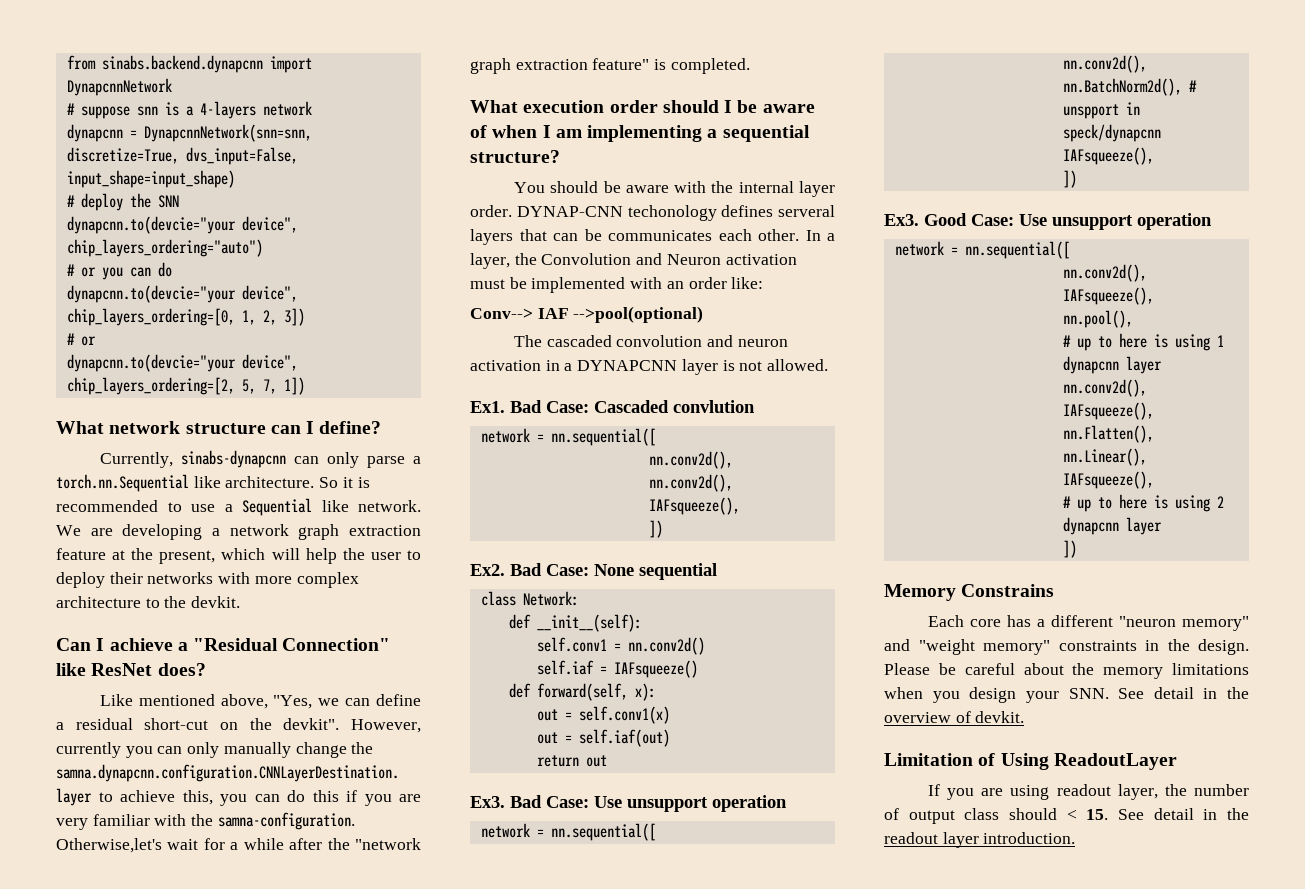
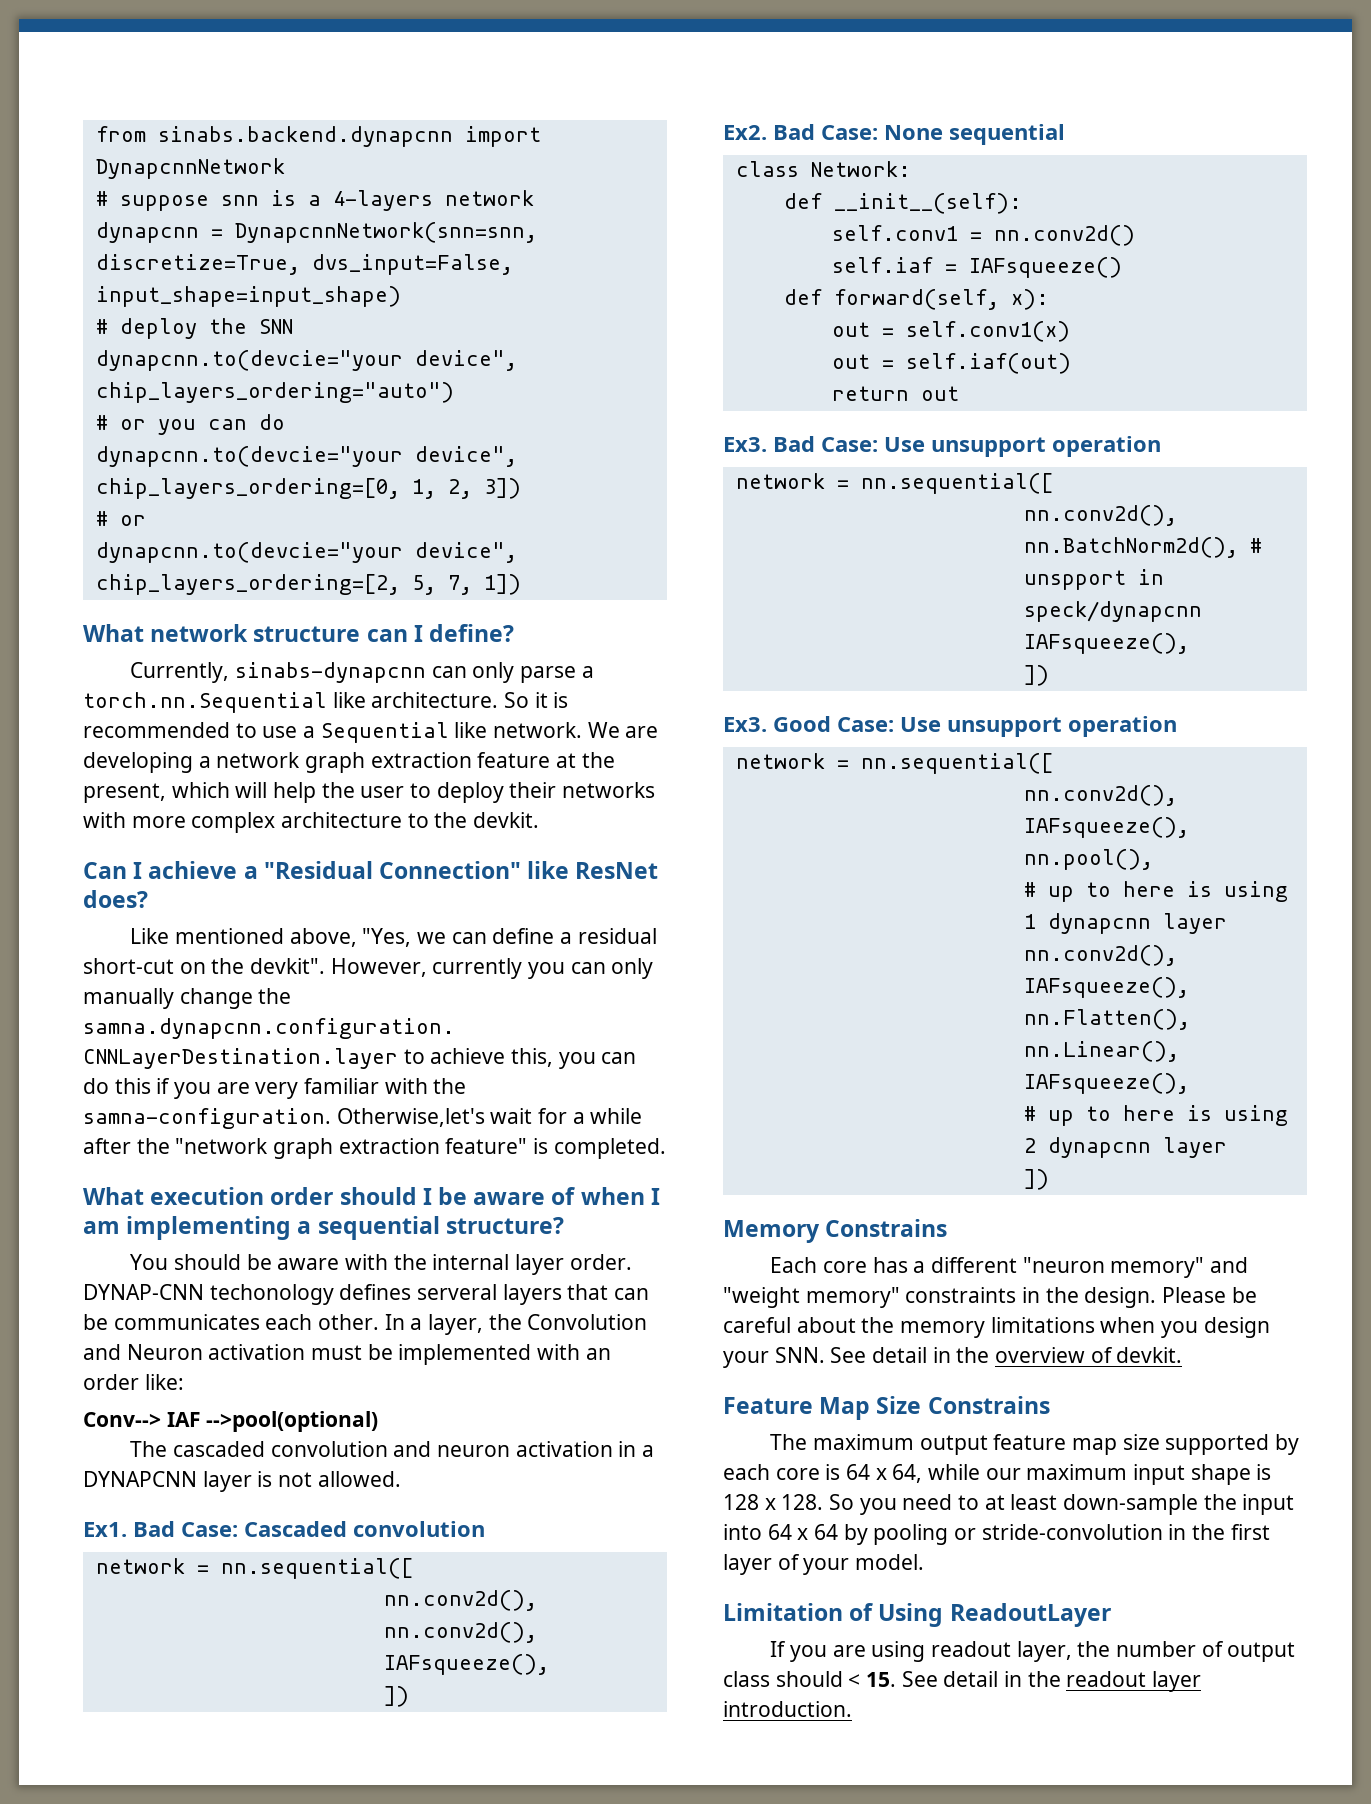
- Ex1. Bad Case: Cascaded convlution
+ Ex1. Bad Case: Cascaded convolution
+ Feature Map Size Constrains
+ The maximum output feature map size supported by each core is 64 x 64, while our maximum input shape is 128 x 128. So you need to at least down-sample the input into 64 x 64 by pooling or stride-convolution in the first layer of your model.

